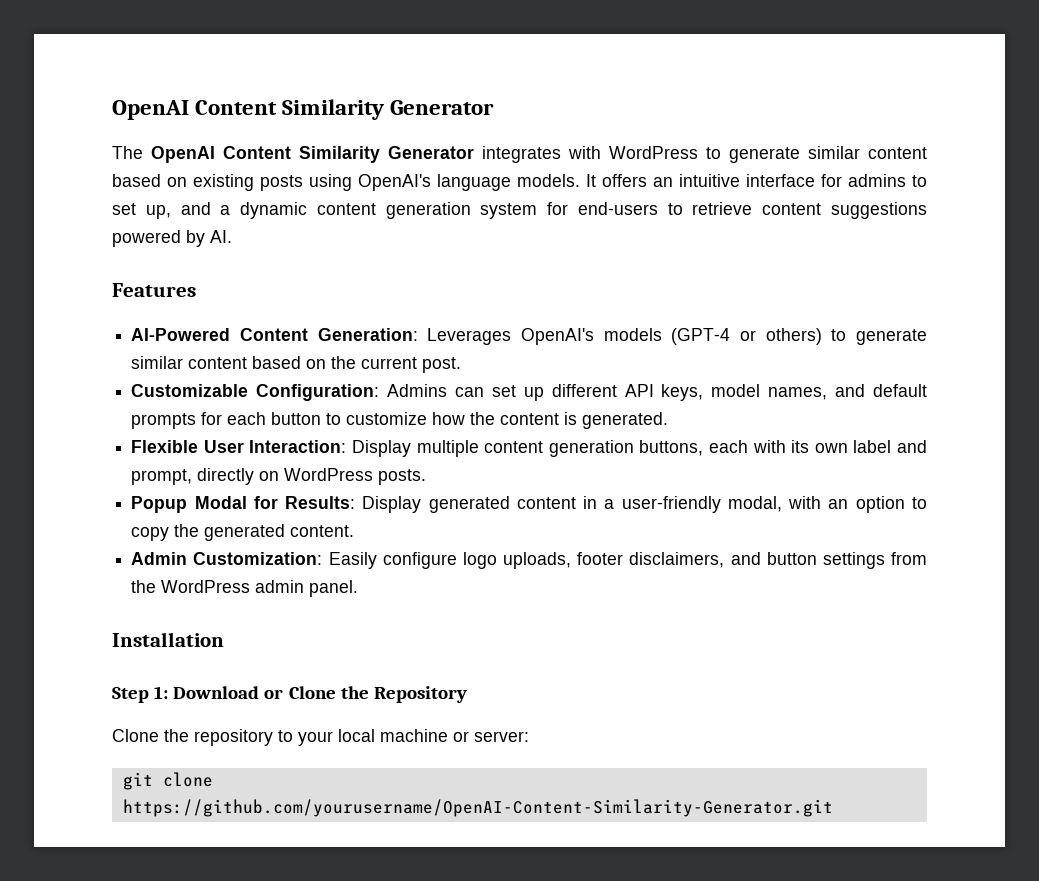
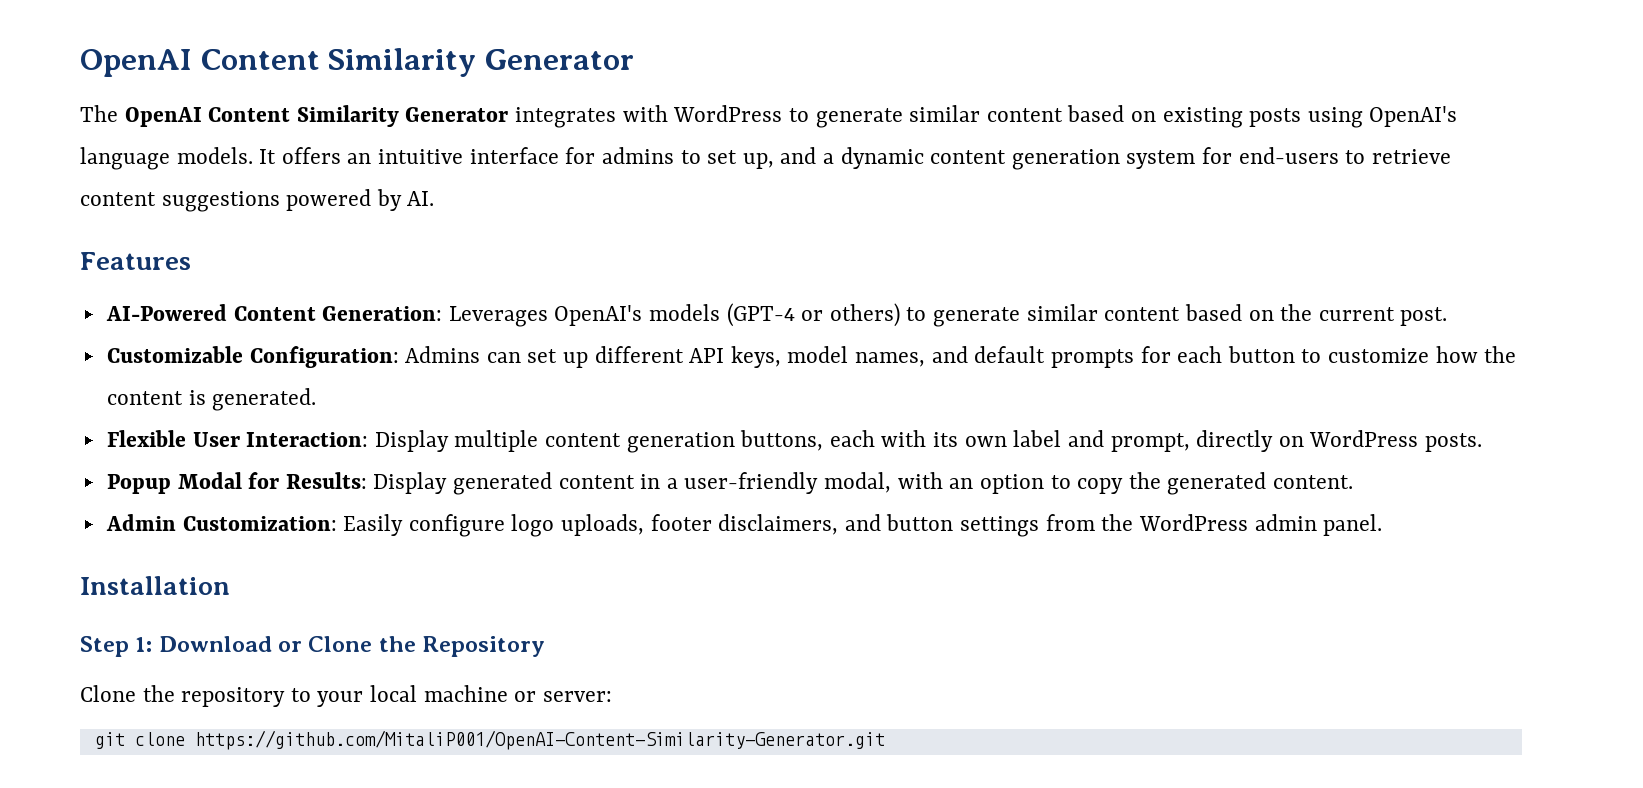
- git clone https://github.com/yourusername/OpenAI-Content-Similarity-Generator.git
+ git clone https://github.com/MitaliP001/OpenAI-Content-Similarity-Generator.git

